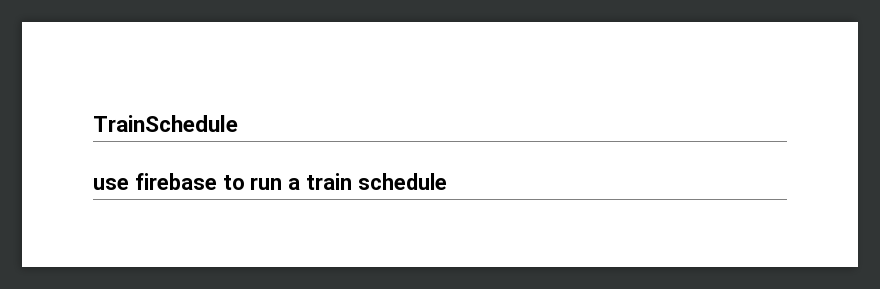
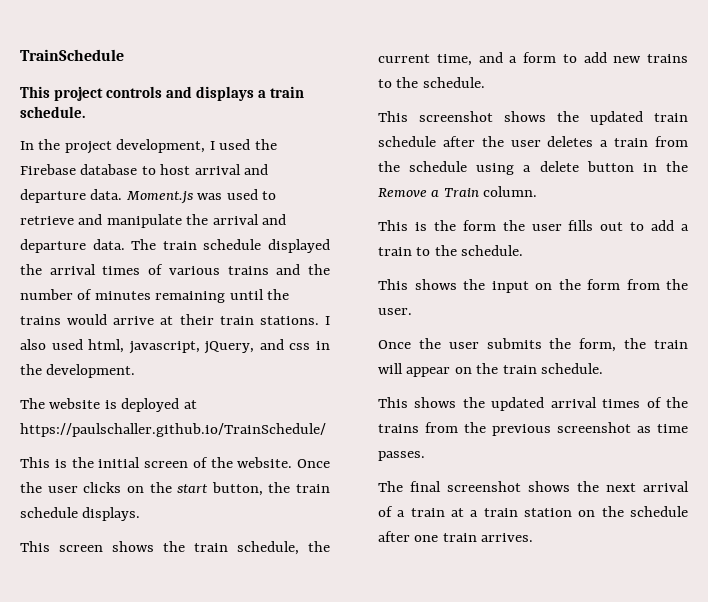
- use firebase to run a train schedule
+ This project controls and displays a train schedule.
+ In the project development, I used the Firebase database to host arrival and departure data. Moment.js was used to retrieve and manipulate the arrival and departure data. The train schedule displayed the arrival times of various trains and the number of minutes remaining until the trains would arrive at their train stations. I also used html, javascript, jQuery, and css in the development.
+ The website is deployed at https://paulschaller.github.io/TrainSchedule/
+ This is the initial screen of the website. Once the user clicks on the start button, the train schedule displays.
+ This screen shows the train schedule, the current time, and a form to add new trains to the schedule.
+ This screenshot shows the updated train schedule after the user deletes a train from the schedule using a delete button in the Remove a Train column.
+ This is the form the user fills out to add a train to the schedule.
+ This shows the input on the form from the user.
+ Once the user submits the form, the train will appear on the train schedule.
+ This shows the updated arrival times of the trains from the previous screenshot as time passes.
+ The final screenshot shows the next arrival of a train at a train station on the schedule after one train arrives.

